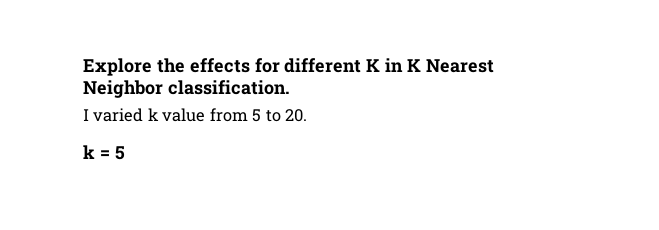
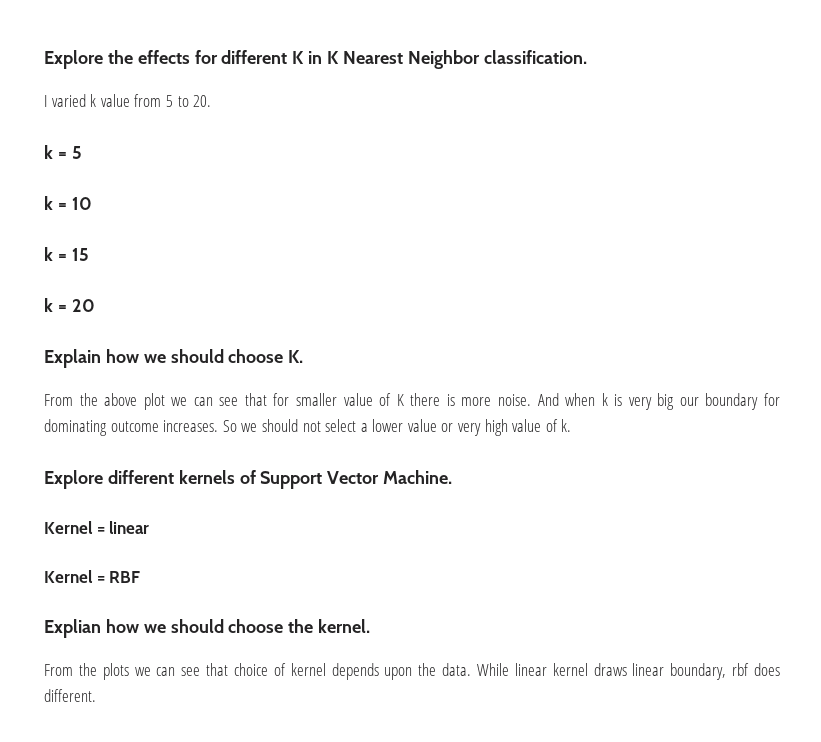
+ k = 10
+ k = 15
+ k = 20
+ Explain how we should choose K.
+ From the above plot we can see that for smaller value of K there is more noise. And when k is very big our boundary for dominating outcome increases. So we should not select a lower value or very high value of k.
+ Explore different kernels of Support Vector Machine.
+ Kernel = linear
+ Kernel = RBF
+ Explian how we should choose the kernel.
+ From the plots we can see that choice of kernel depends upon the data. While linear kernel draws linear boundary, rbf does different.

